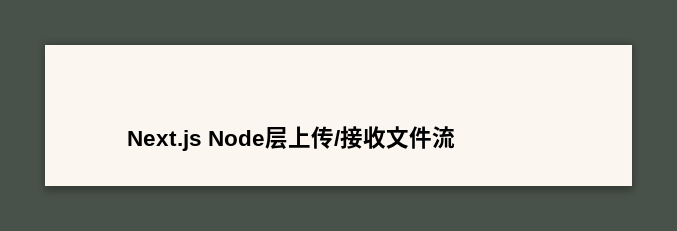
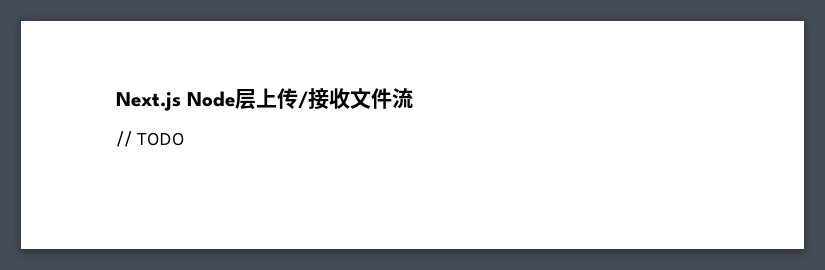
+ // TODO

